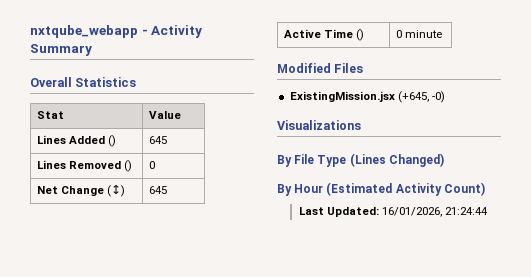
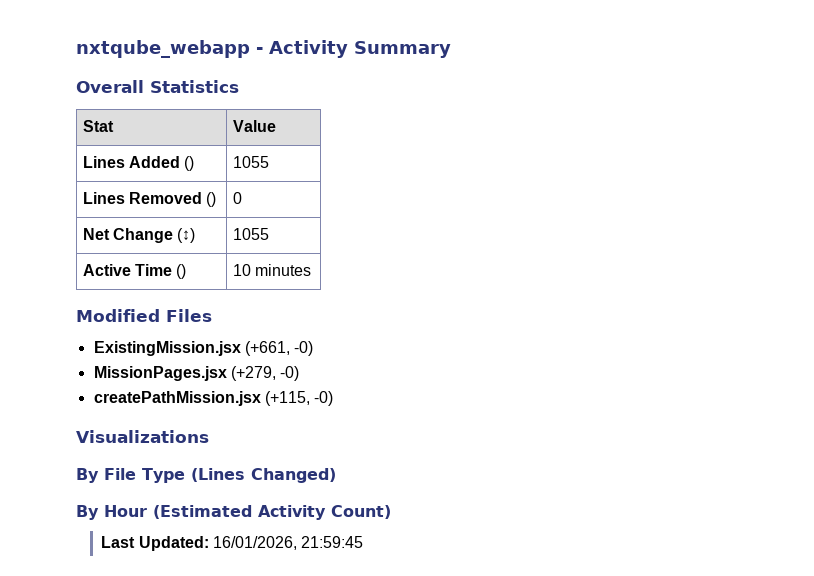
- Lines Added () | 645
+ Lines Added () | 1055
- Net Change (↕) | 645
+ Net Change (↕) | 1055
- Active Time () | 0 minute
+ Active Time () | 10 minutes
- ExistingMission.jsx (+645, -0)
+ ExistingMission.jsx (+661, -0)
+ MissionPages.jsx (+279, -0)
+ createPathMission.jsx (+115, -0)
- Last Updated: 16/01/2026, 21:24:44
+ Last Updated: 16/01/2026, 21:59:45

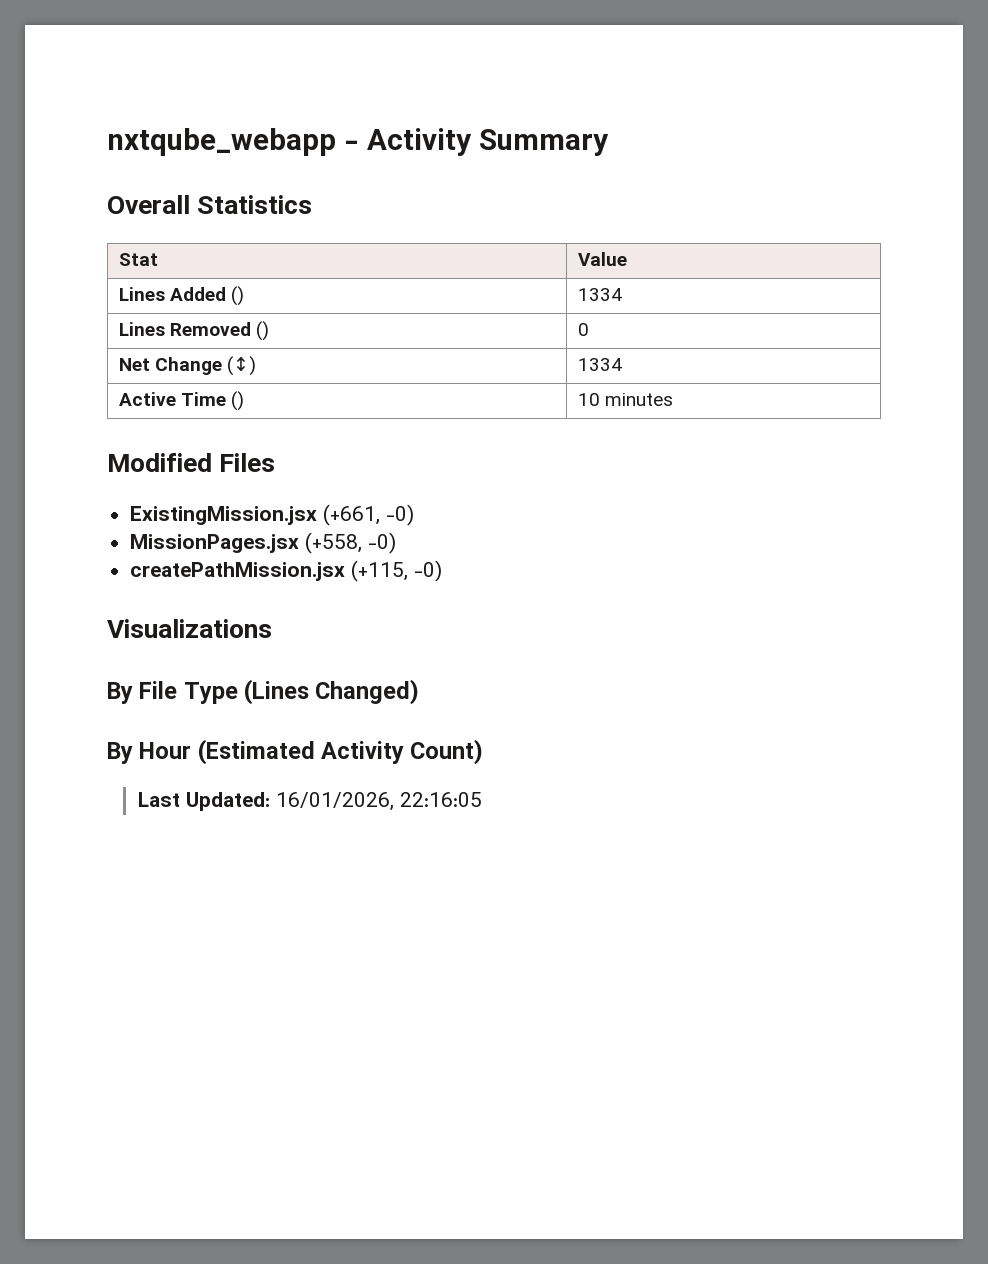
- Lines Added () | 1055
+ Lines Added () | 1334
- Net Change (↕) | 1055
+ Net Change (↕) | 1334
- MissionPages.jsx (+279, -0)
+ MissionPages.jsx (+558, -0)
- Last Updated: 16/01/2026, 21:59:45
+ Last Updated: 16/01/2026, 22:16:05

